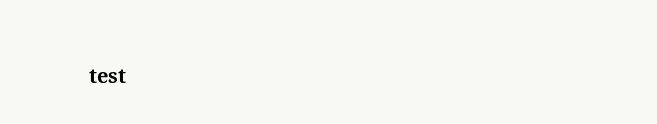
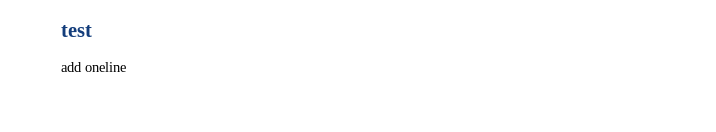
+ add oneline

